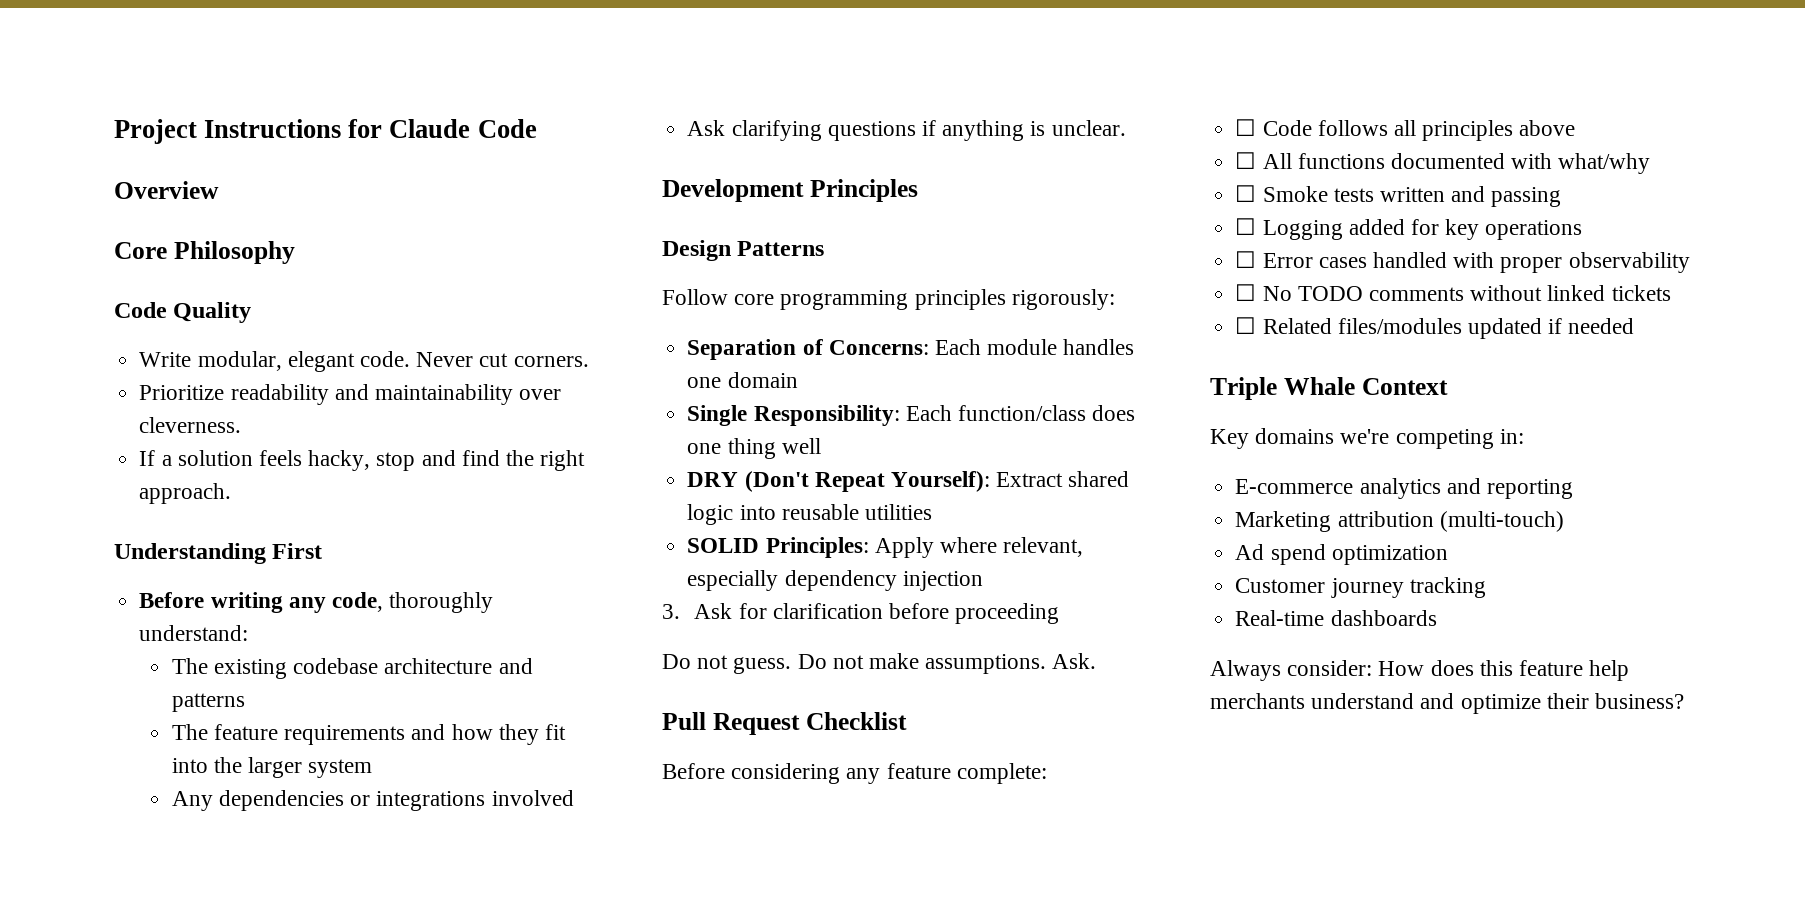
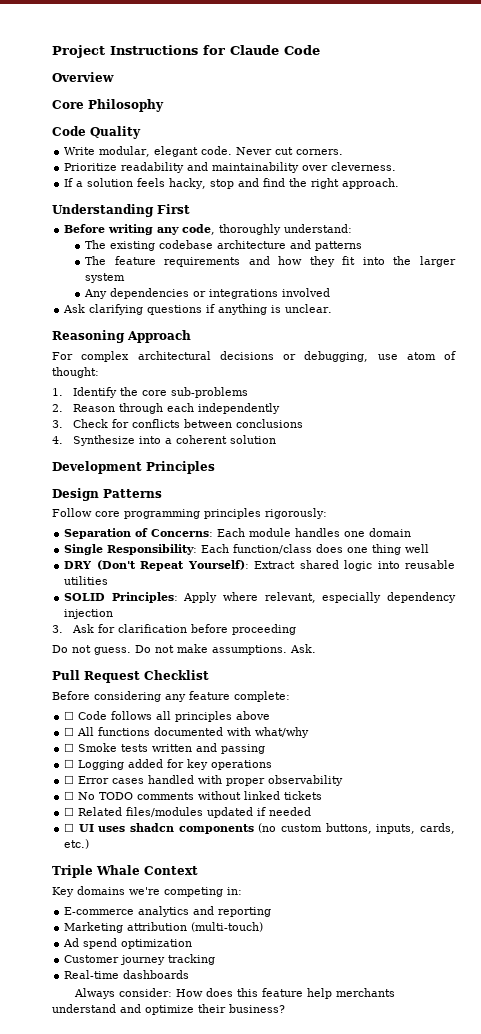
+ Reasoning Approach
+ For complex architectural decisions or debugging, use atom of thought:
+ 1. Identify the core sub-problems
+ 2. Reason through each independently
+ 3. Check for conflicts between conclusions
+ 4. Synthesize into a coherent solution
+ ☐ UI uses shadcn components (no custom buttons, inputs, cards, etc.)

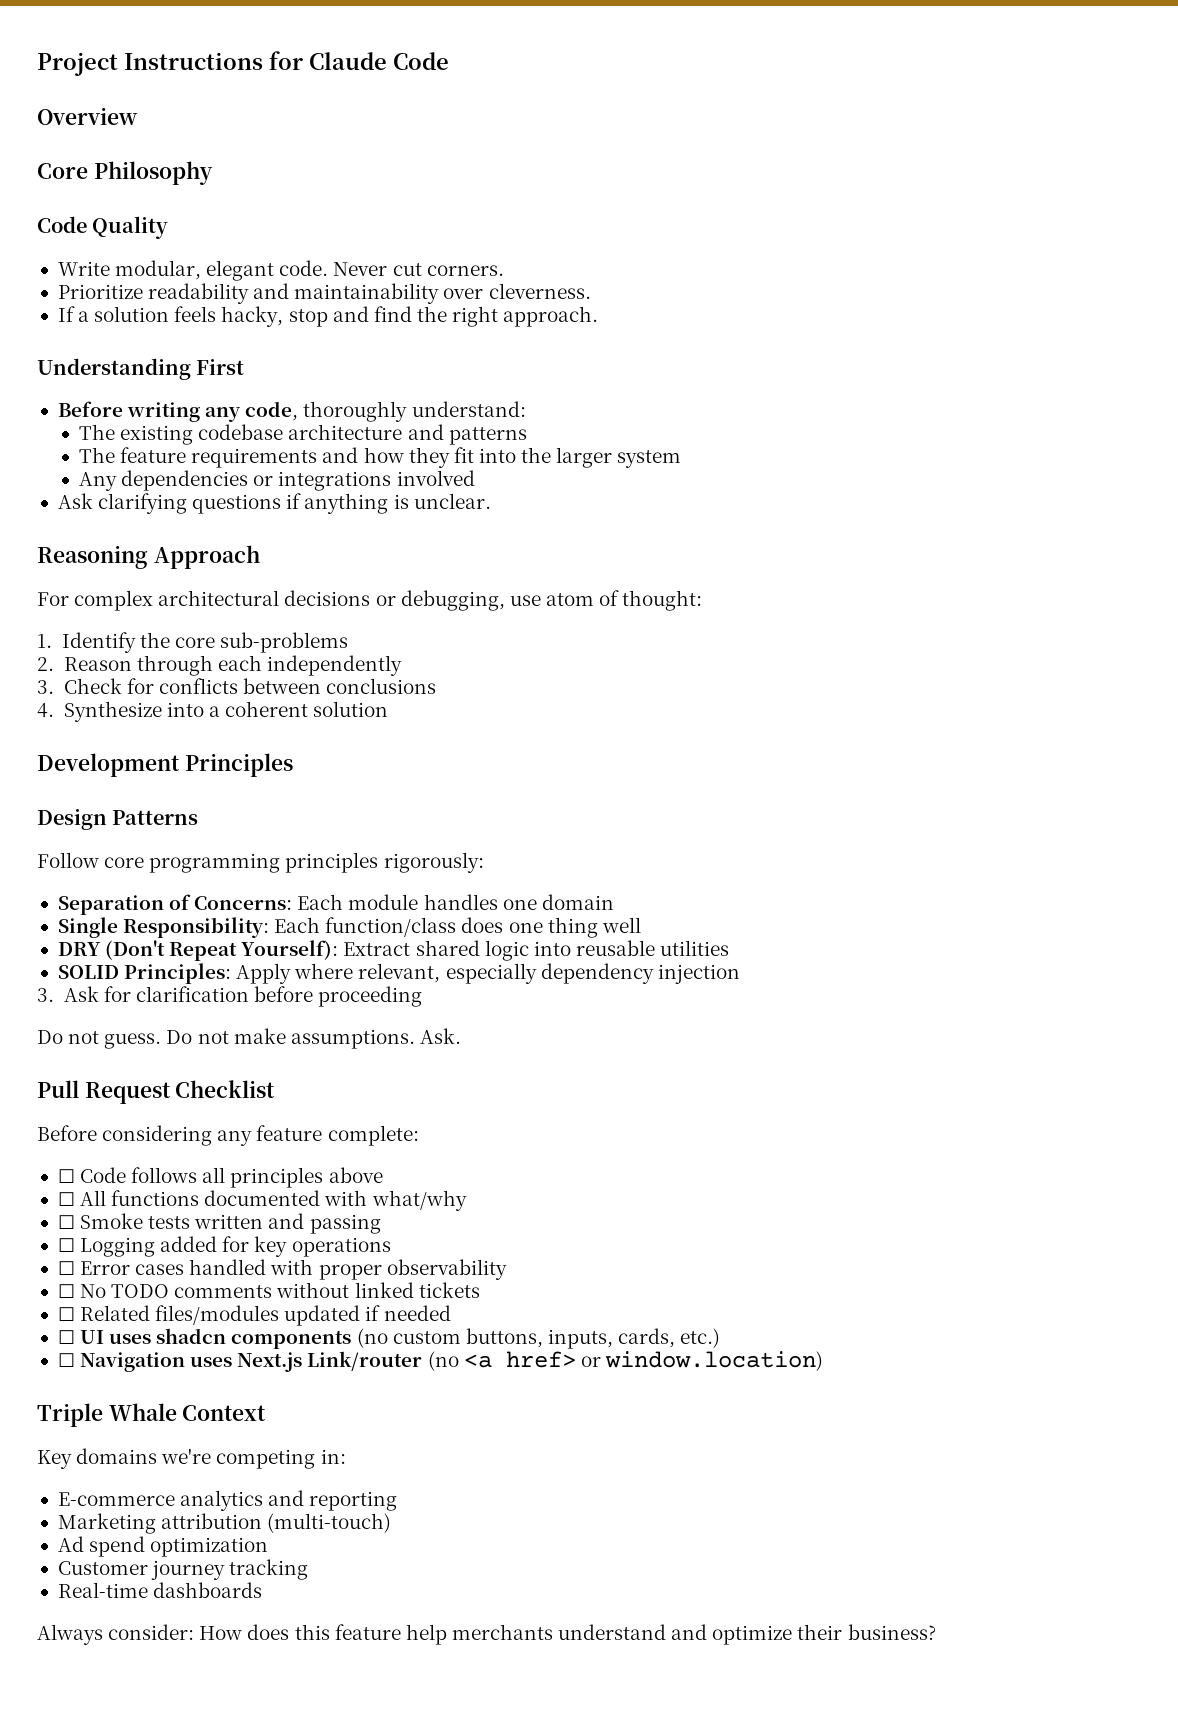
+ ☐ Navigation uses Next.js Link/router (no <a href> or window.location)

